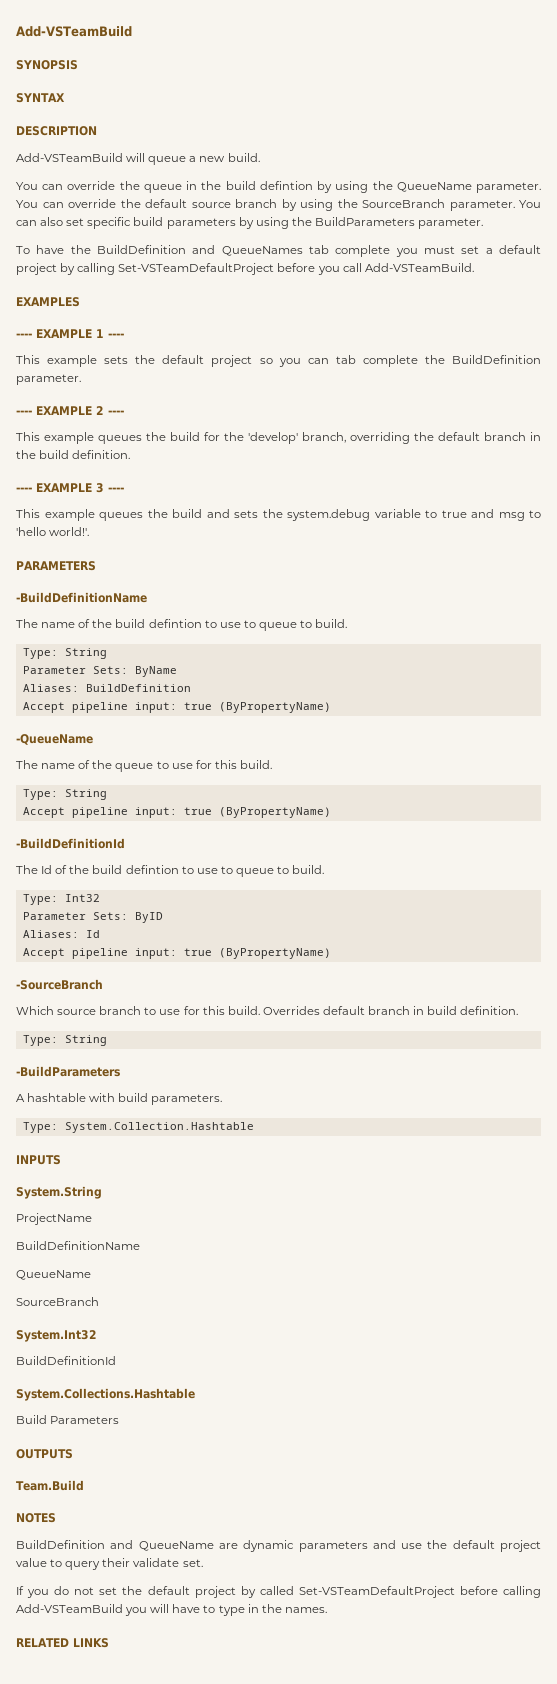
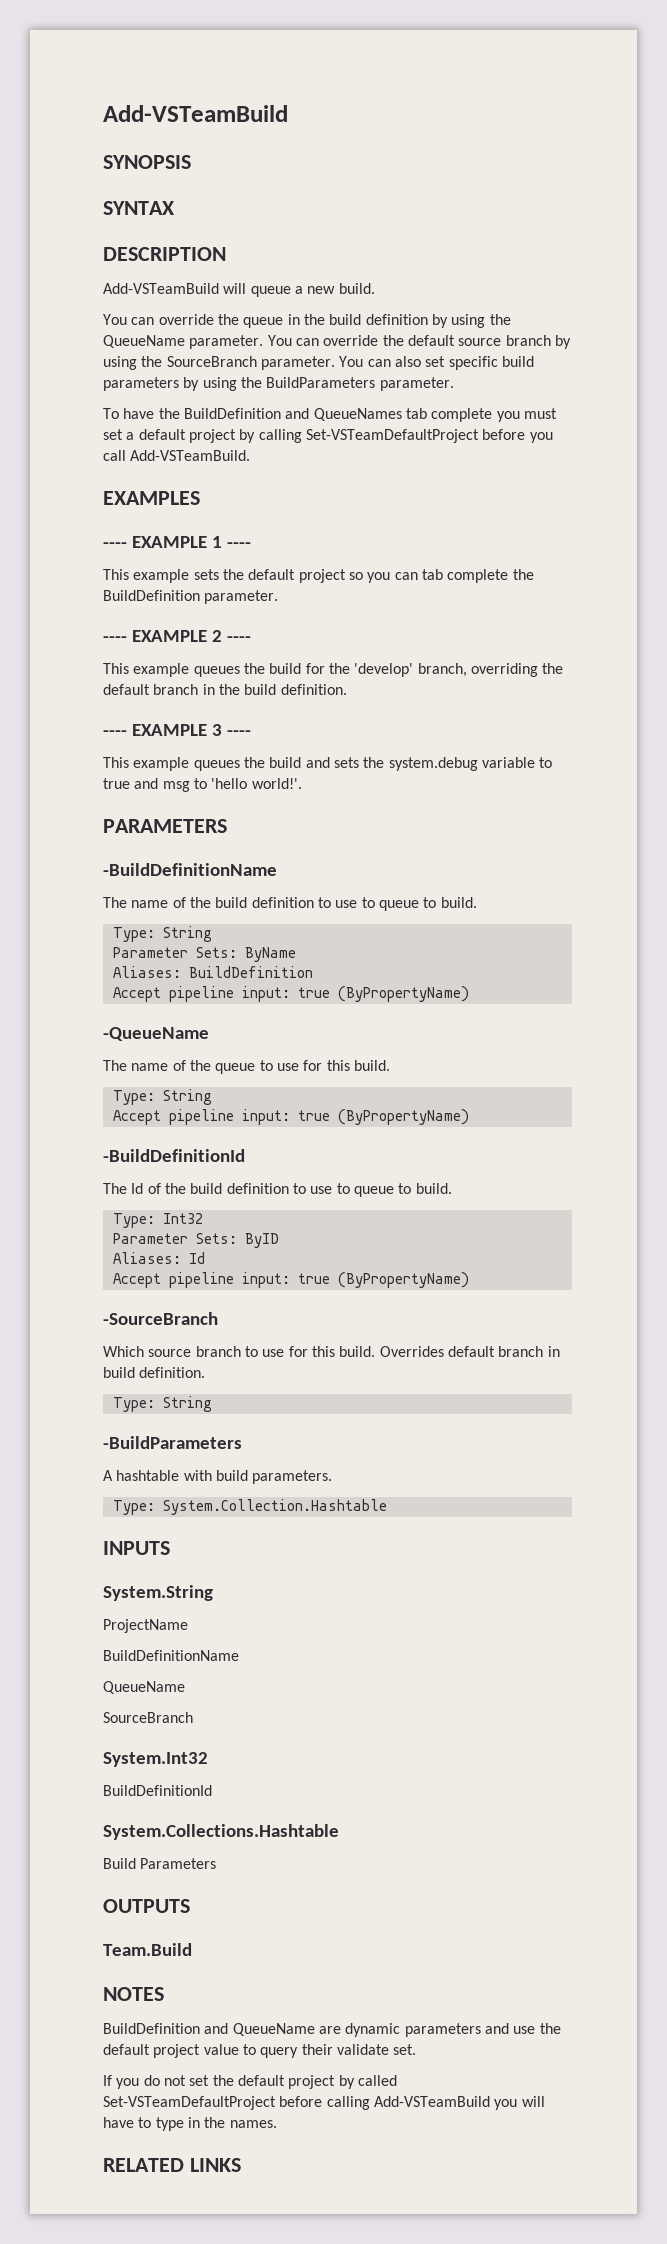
- You can override the queue in the build defintion by using the QueueName parameter.
+ You can override the queue in the build definition by using the QueueName parameter.
- The name of the build defintion to use to queue to build.
+ The name of the build definition to use to queue to build.
- The Id of the build defintion to use to queue to build.
+ The Id of the build definition to use to queue to build.

